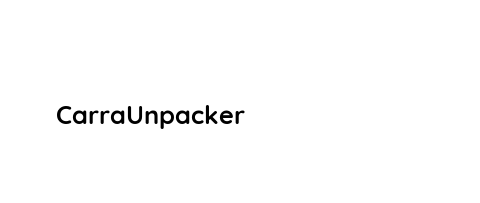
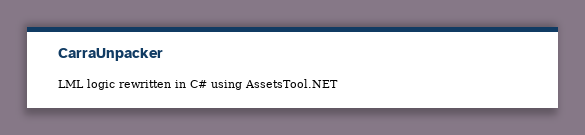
+ LML logic rewritten in C# using AssetsTool.NET

